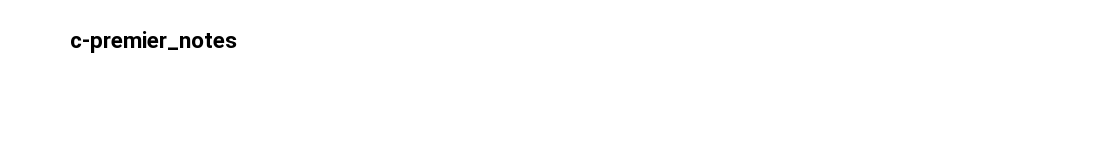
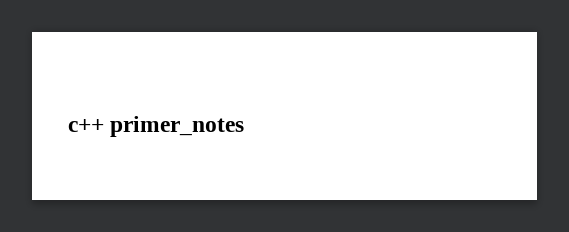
- c-premier_notes
+ c++ primer_notes

